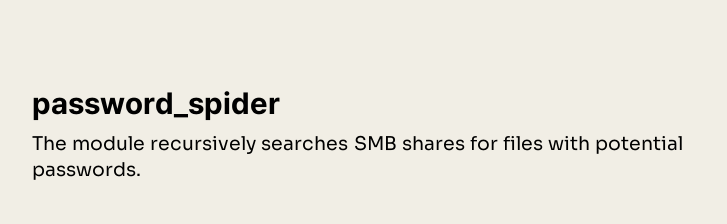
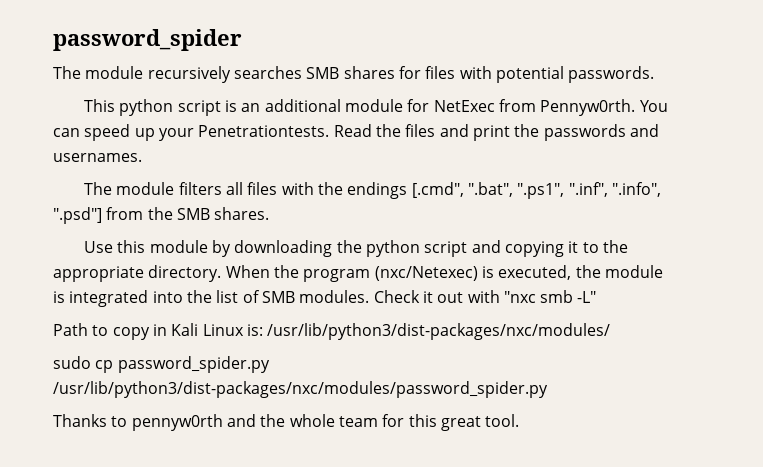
+ This python script is an additional module for NetExec from Pennyw0rth. You can speed up your Penetrationtests. Read the files and print the passwords and usernames.
+ The module filters all files with the endings [.cmd", ".bat", ".ps1", ".inf", ".info", ".psd"] from the SMB shares.
+ Use this module by downloading the python script and copying it to the appropriate directory. When the program (nxc/Netexec) is executed, the module is integrated into the list of SMB modules. Check it out with "nxc smb -L"
+ Path to copy in Kali Linux is: /usr/lib/python3/dist-packages/nxc/modules/
+ sudo cp password_spider.py /usr/lib/python3/dist-packages/nxc/modules/password_spider.py
+ Thanks to pennyw0rth and the whole team for this great tool.

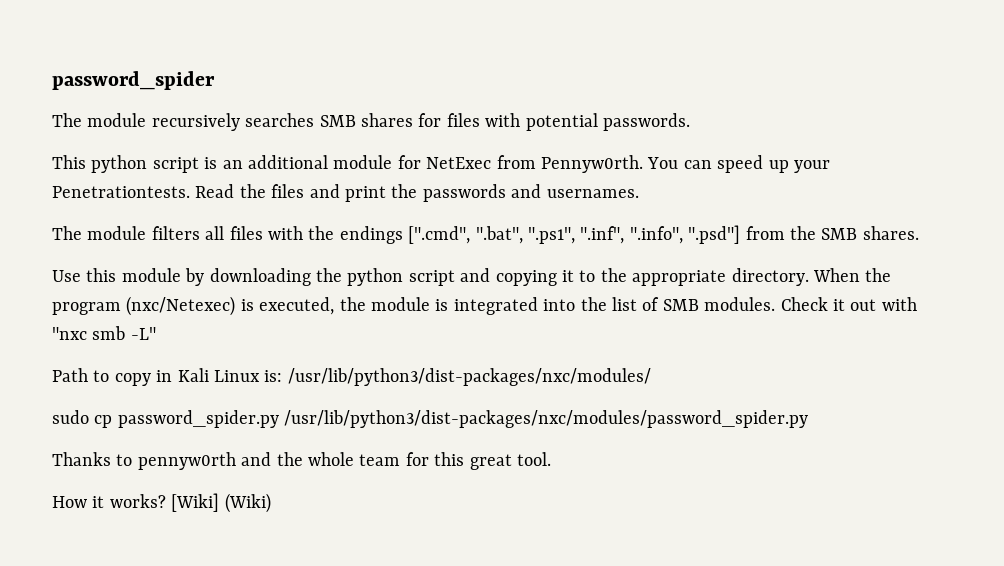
- The module filters all files with the endings [.cmd", ".bat", ".ps1", ".inf", ".info", ".psd"] from the SMB shares.
+ The module filters all files with the endings [".cmd", ".bat", ".ps1", ".inf", ".info", ".psd"] from the SMB shares.
+ How it works? [Wiki] (Wiki)

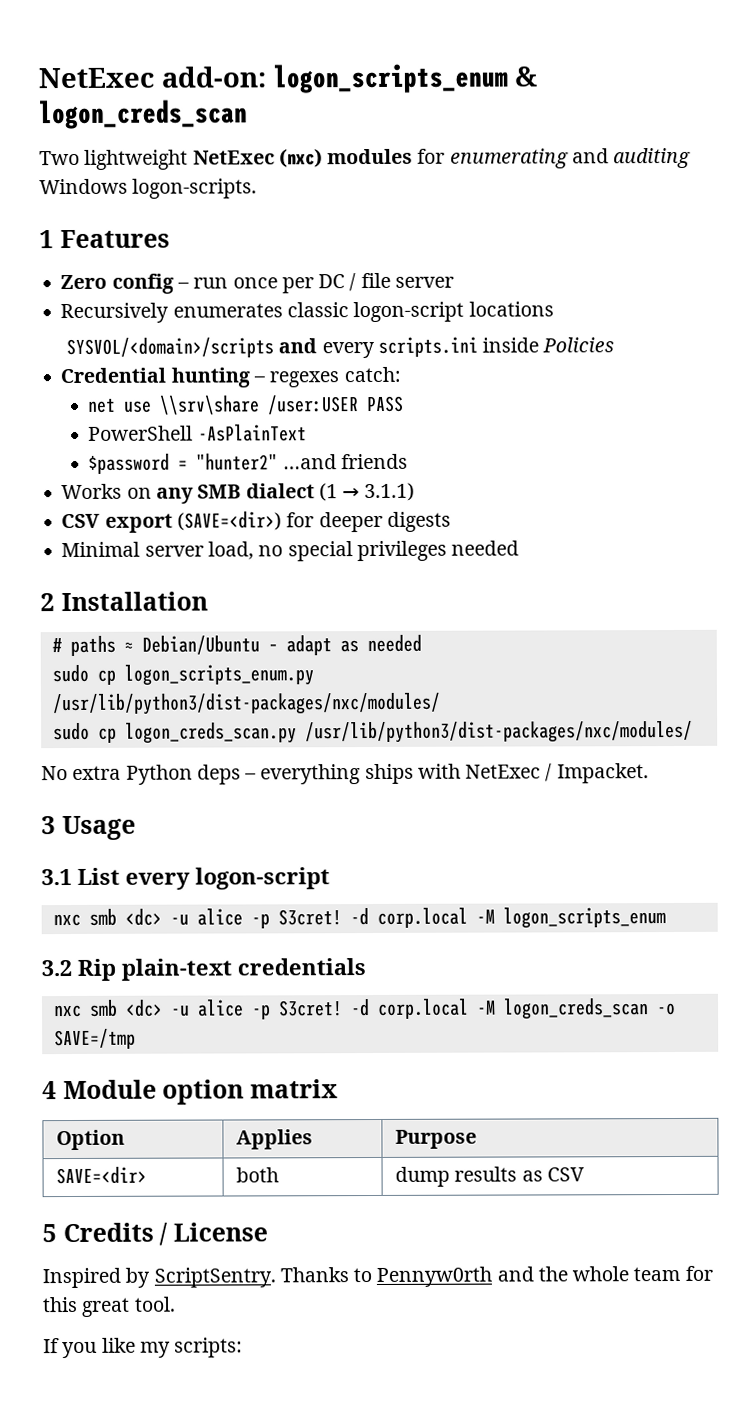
- password_spider
- The module recursively searches SMB shares for files with potential passwords.
- This python script is an additional module for NetExec from Pennyw0rth. You can speed up your Penetrationtests. Read the files and print the passwords and usernames.
- The module filters all files with the endings [".cmd", ".bat", ".ps1", ".inf", ".info", ".psd"] from the SMB shares.
- Use this module by downloading the python script and copying it to the appropriate directory. When the program (nxc/Netexec) is executed, the module is integrated into the list of SMB modules. Check it out with "nxc smb -L"
- Path to copy in Kali Linux is: /usr/lib/python3/dist-packages/nxc/modules/
- sudo cp password_spider.py /usr/lib/python3/dist-packages/nxc/modules/password_spider.py
- Thanks to pennyw0rth and the whole team for this great tool.
+ NetExec add‑on: logon_scripts_enum & logon_creds_scan
+ Two lightweight NetExec (nxc) modules for enumerating and auditing Windows logon‑scripts.
+ 1 Features
+ Zero config – run once per DC / file server
+ Recursively enumerates classic logon‑script locations
+ SYSVOL/<domain>/scripts and every scripts.ini inside Policies
+ Credential hunting – regexes catch:
+ net use \\srv\share /user:USER PASS
+ PowerShell -AsPlainText
+ $password = "hunter2" …and friends
+ Works on any SMB dialect (1 → 3.1.1)
+ CSV export (SAVE=<dir>) for deeper digests
+ Minimal server load, no special privileges needed
+ 2 Installation
+ # paths ≈ Debian/Ubuntu – adapt as needed
+ sudo cp logon_scripts_enum.py /usr/lib/python3/dist-packages/nxc/modules/
+ sudo cp logon_creds_scan.py /usr/lib/python3/dist-packages/nxc/modules/
+ No extra Python deps – everything ships with NetExec / Impacket.
+ 3 Usage
+ 3.1 List every logon‑script
+ nxc smb <dc> -u alice -p S3cret! -d corp.local -M logon_scripts_enum
+ 3.2 Rip plain‑text credentials
+ nxc smb <dc> -u alice -p S3cret! -d corp.local -M logon_creds_scan -o SAVE=/tmp
+ 4 Module option matrix
+ Option | Applies | Purpose
+ SAVE=<dir> | both | dump results as CSV
+ 5 Credits / License
+ Inspired by ScriptSentry. Thanks to Pennyw0rth and the whole team for this great tool.
- How it works? [Wiki] (Wiki)
+ If you like my scripts:

